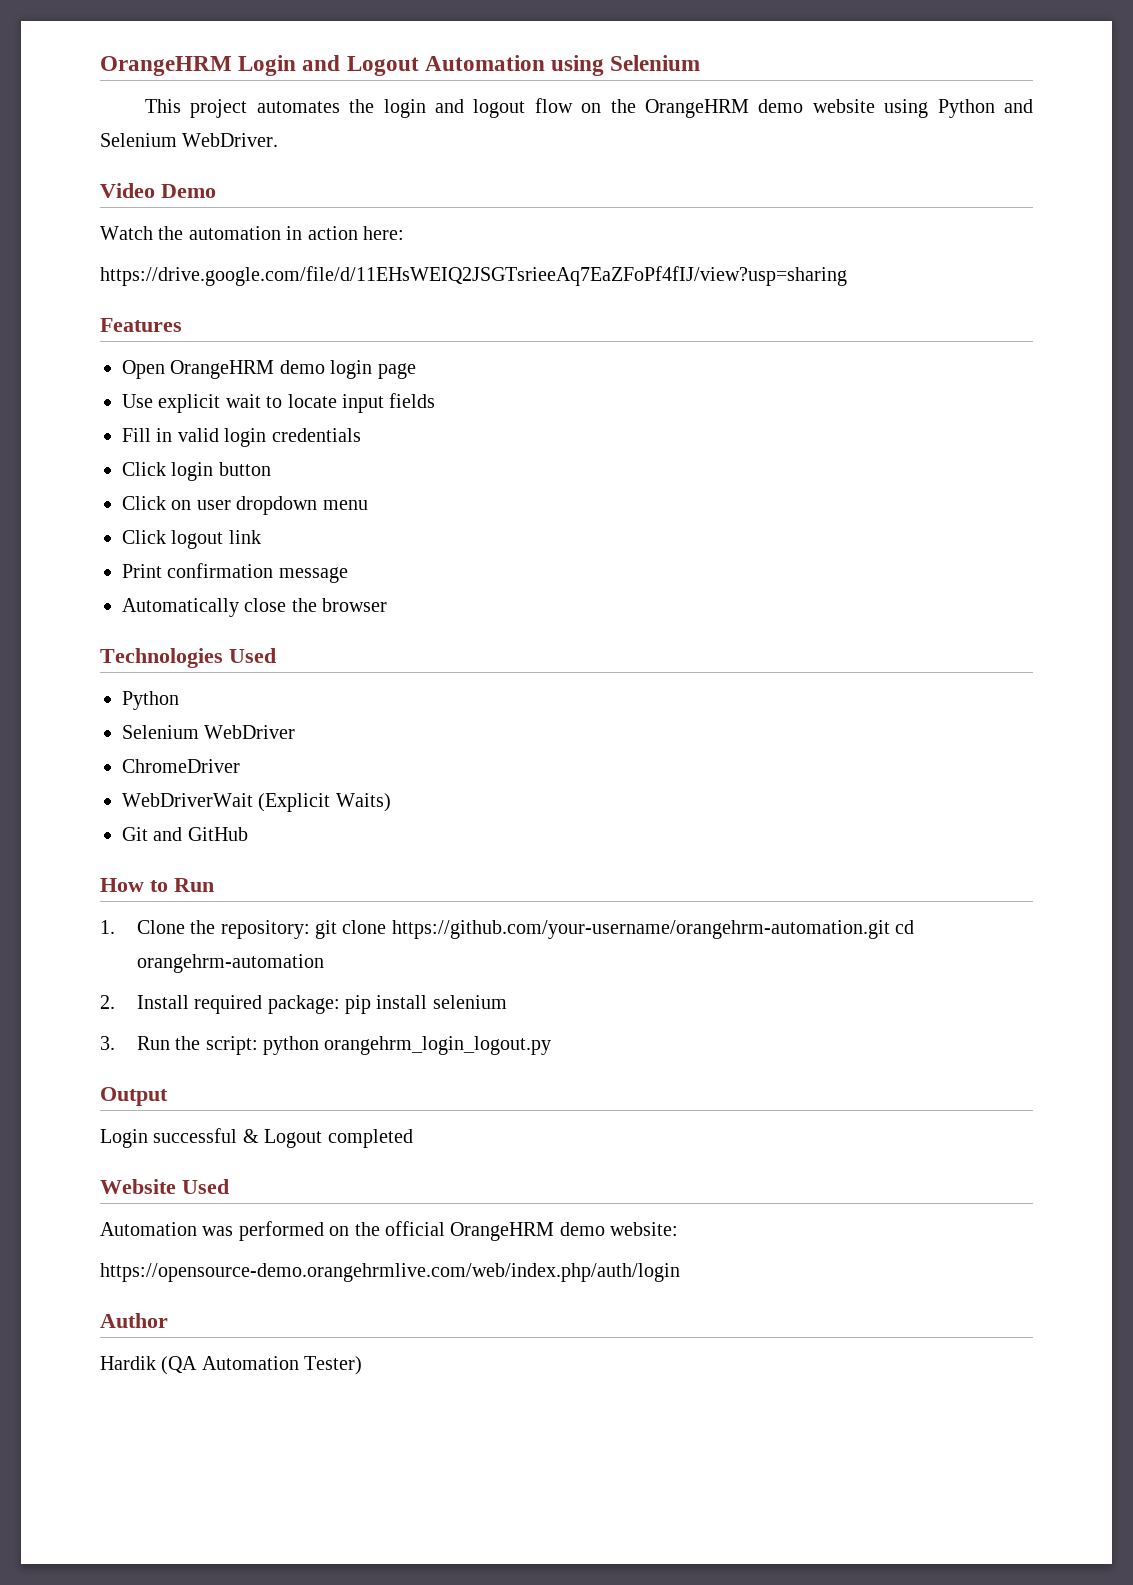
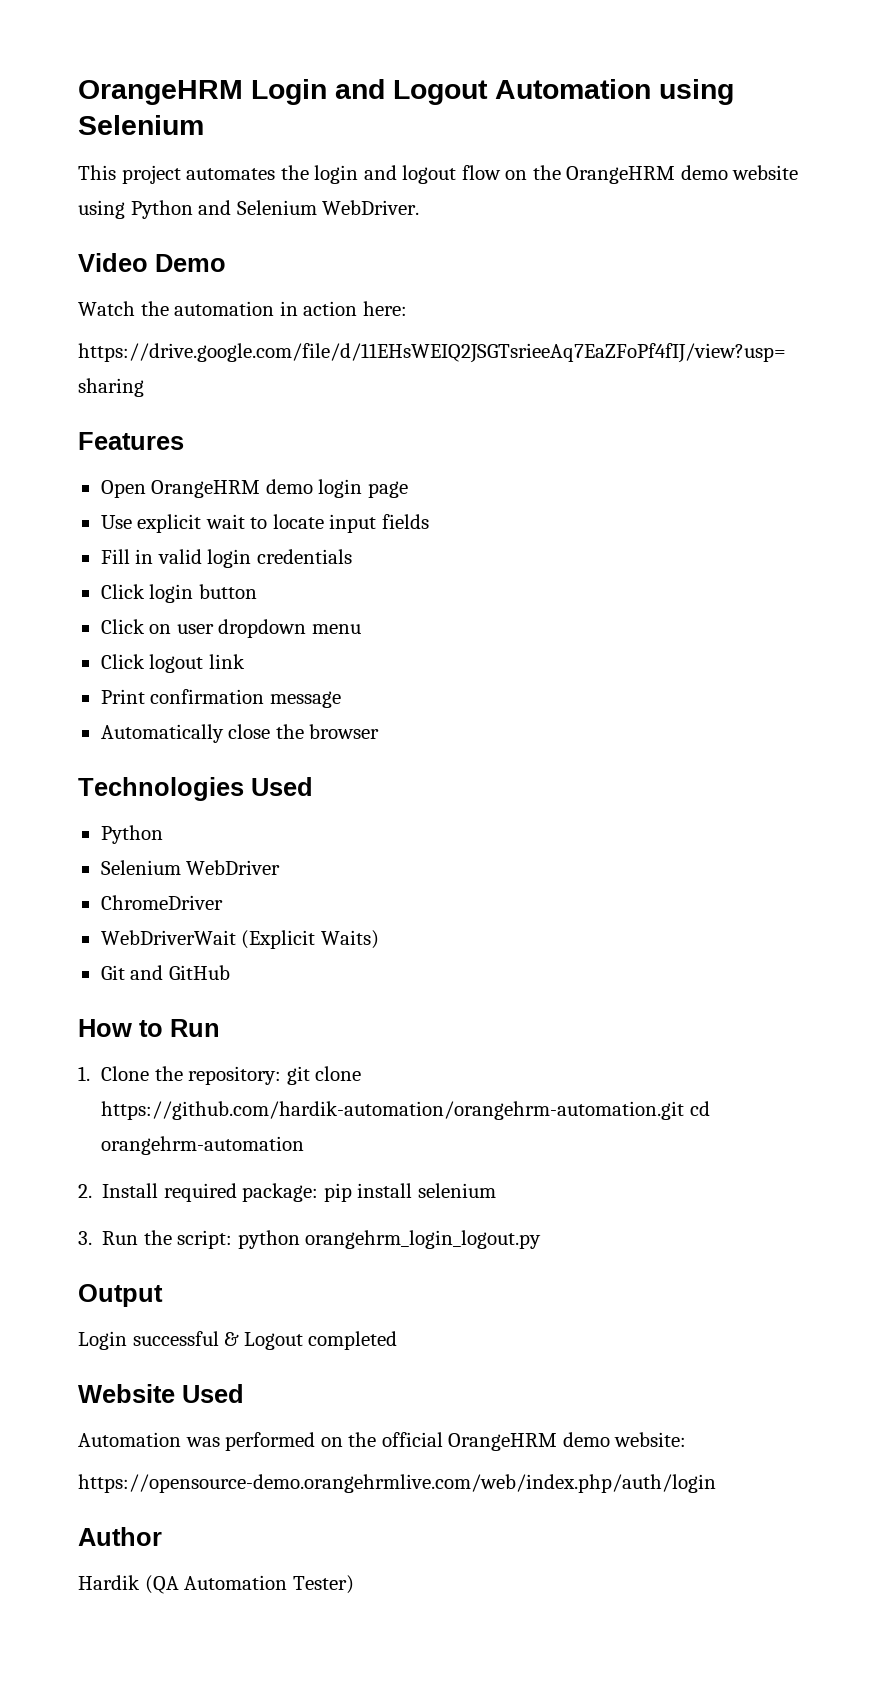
- 1. Clone the repository: git clone https://github.com/your-username/orangehrm-automation.git cd orangehrm-automation
+ 1. Clone the repository: git clone https://github.com/hardik-automation/orangehrm-automation.git cd orangehrm-automation

